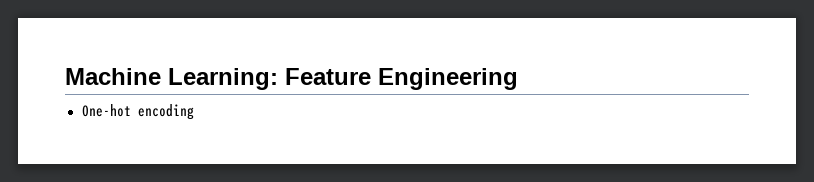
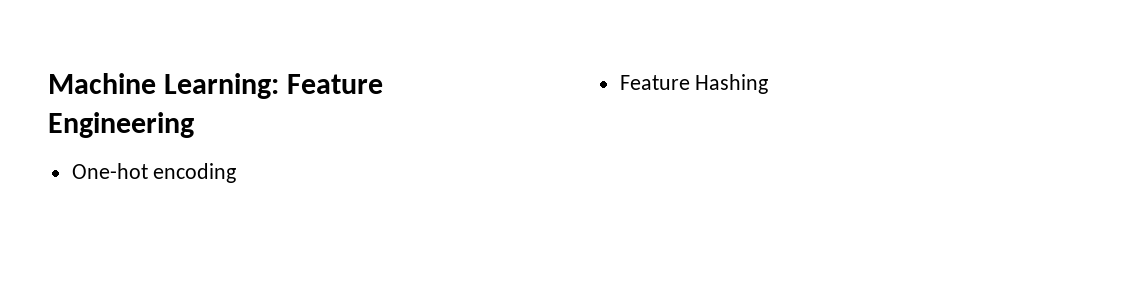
+ Feature Hashing

